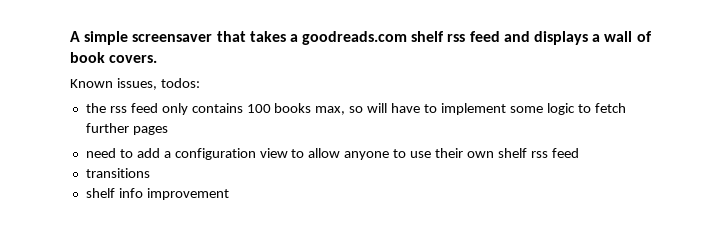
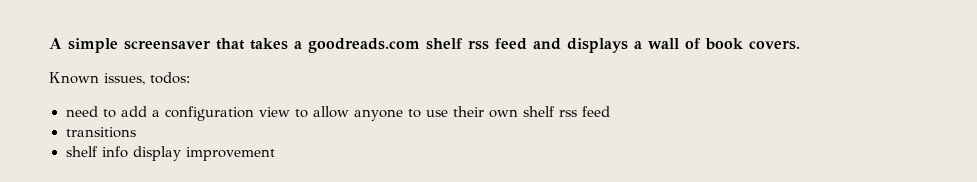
- the rss feed only contains 100 books max, so will have to implement some logic to fetch further pages
- shelf info improvement
+ shelf info display improvement

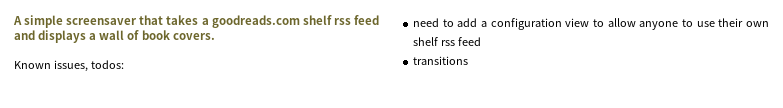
- shelf info display improvement

